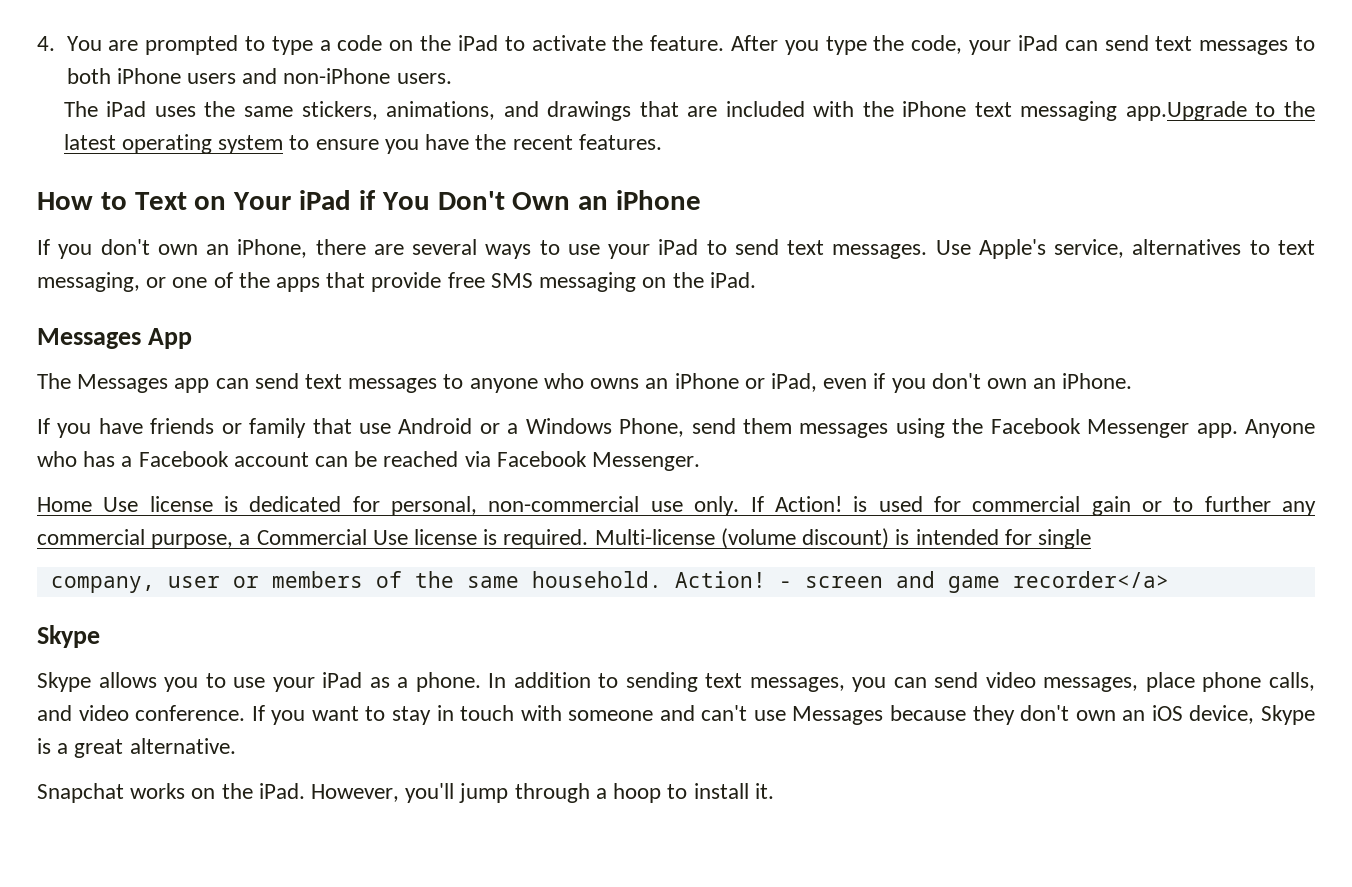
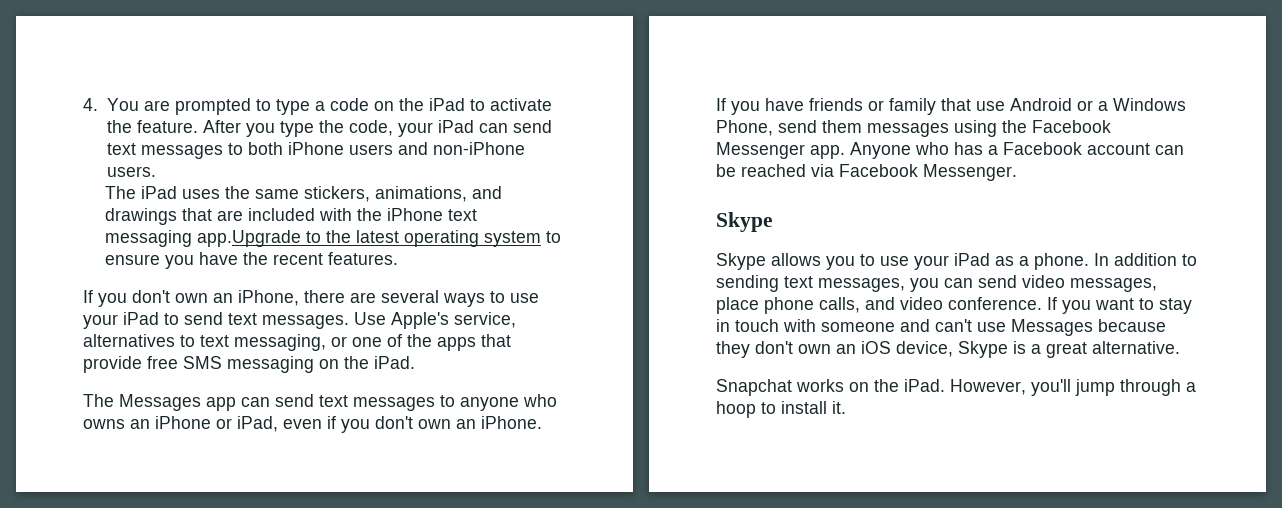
- How to Text on Your iPad if You Don't Own an iPhone
- Messages App
- Home Use license is dedicated for personal, non-commercial use only. If Action! is used for commercial gain or to further any commercial purpose, a Commercial Use license is required. Multi-license (volume discount) is intended for single
- company, user or members of the same household. Action! - screen and game recorder</a>

